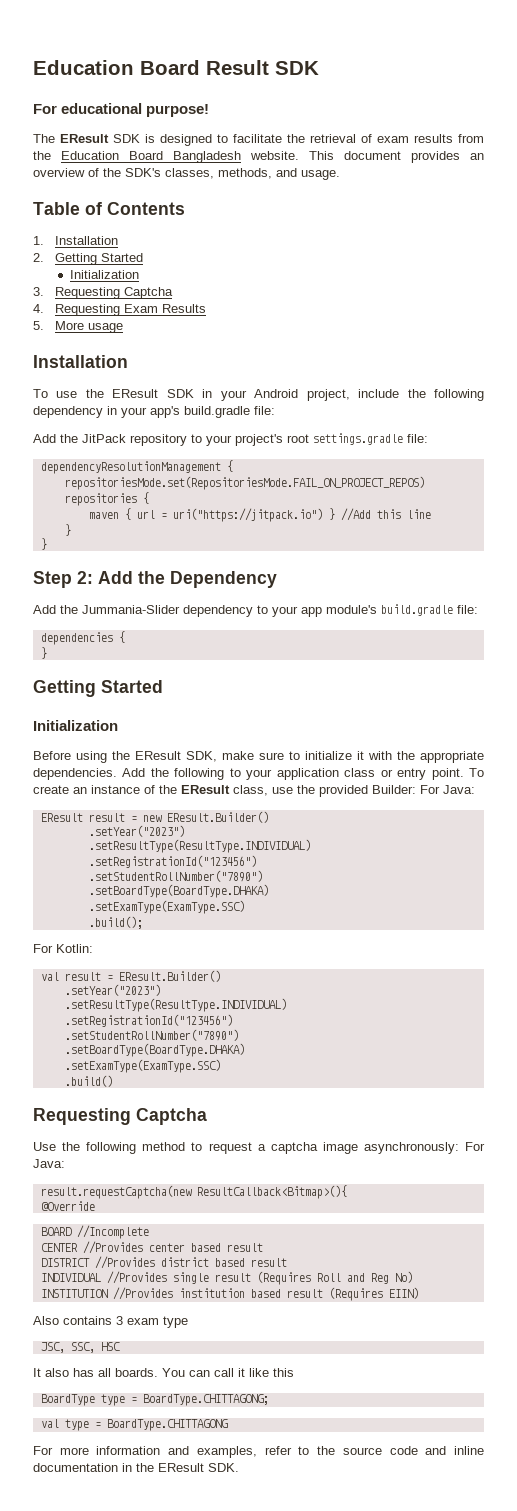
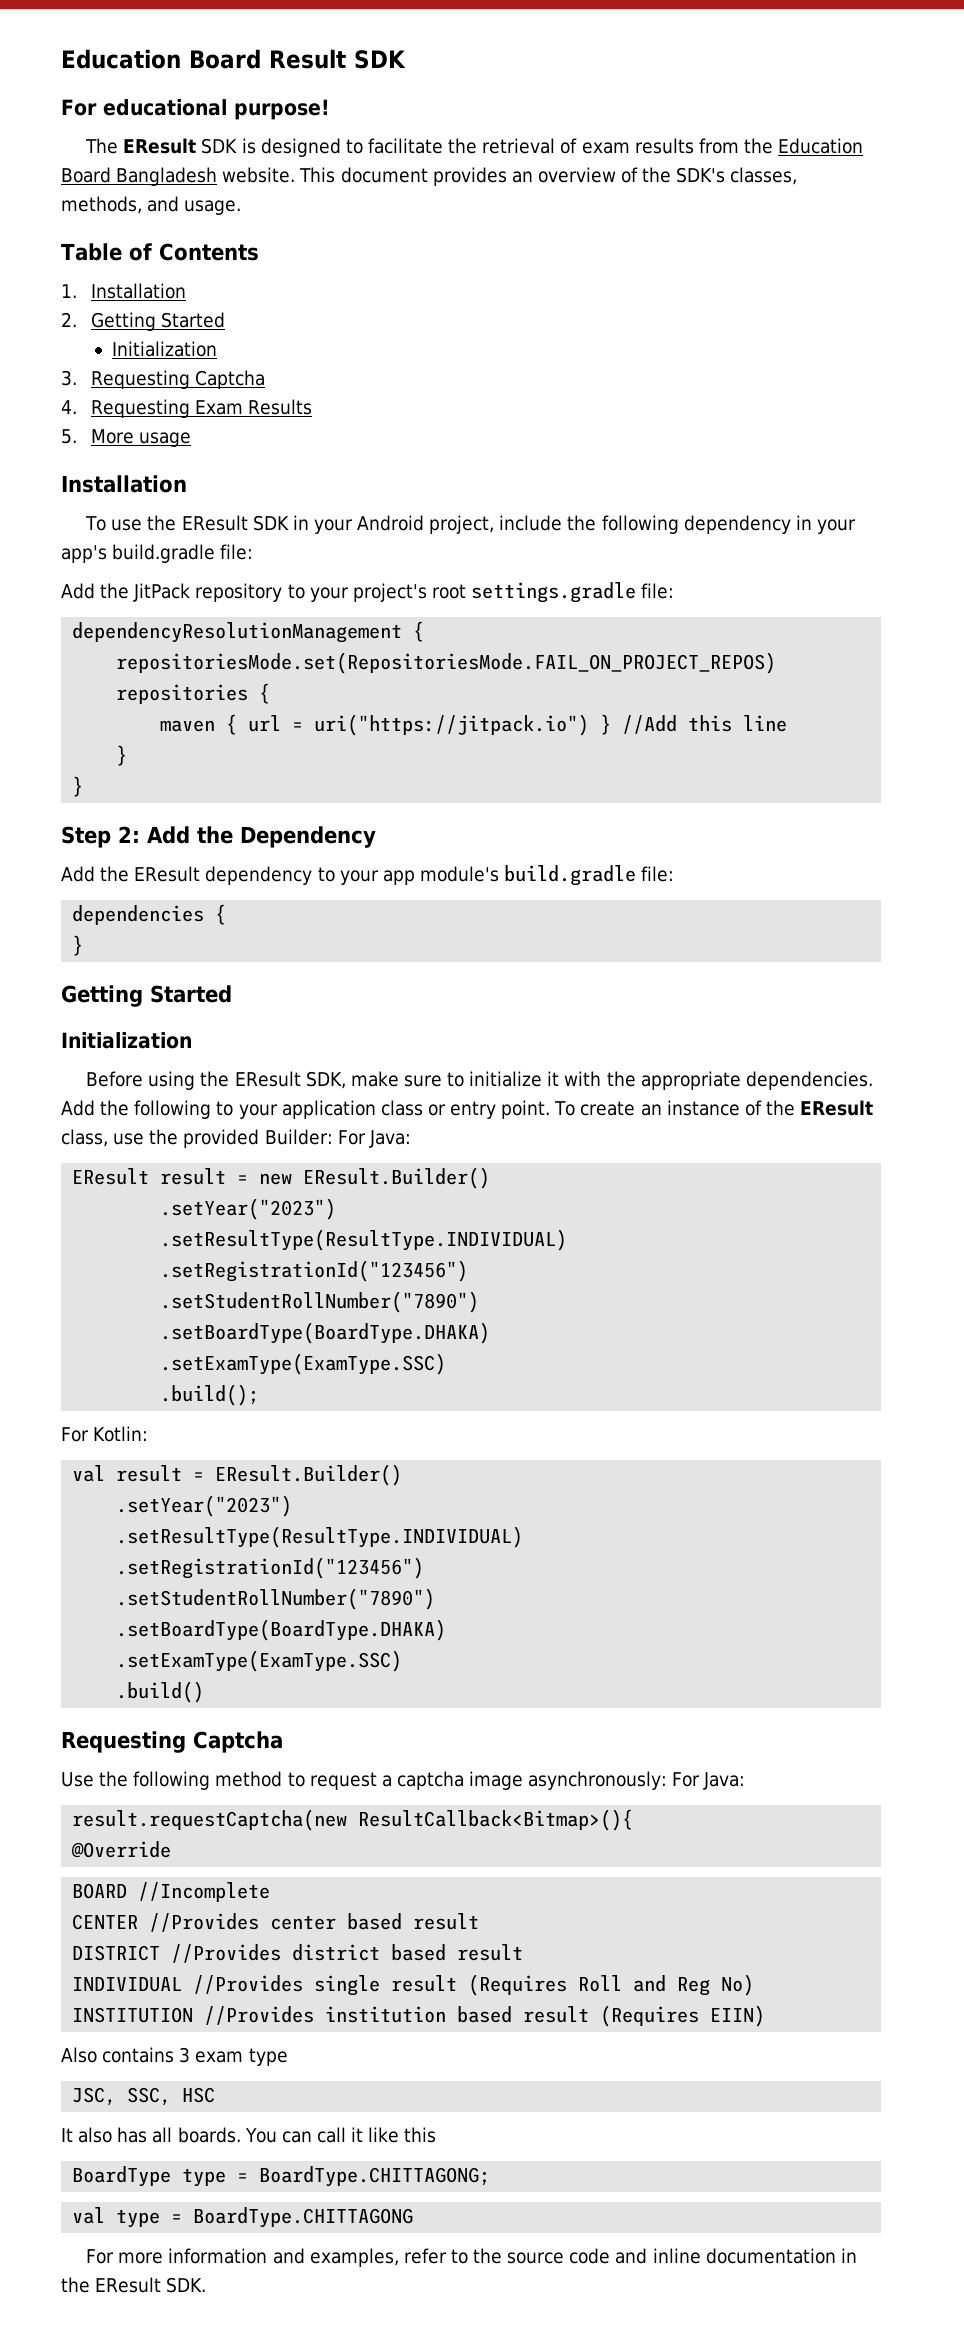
- Add the Jummania-Slider dependency to your app module's build.gradle file:
+ Add the EResult dependency to your app module's build.gradle file:

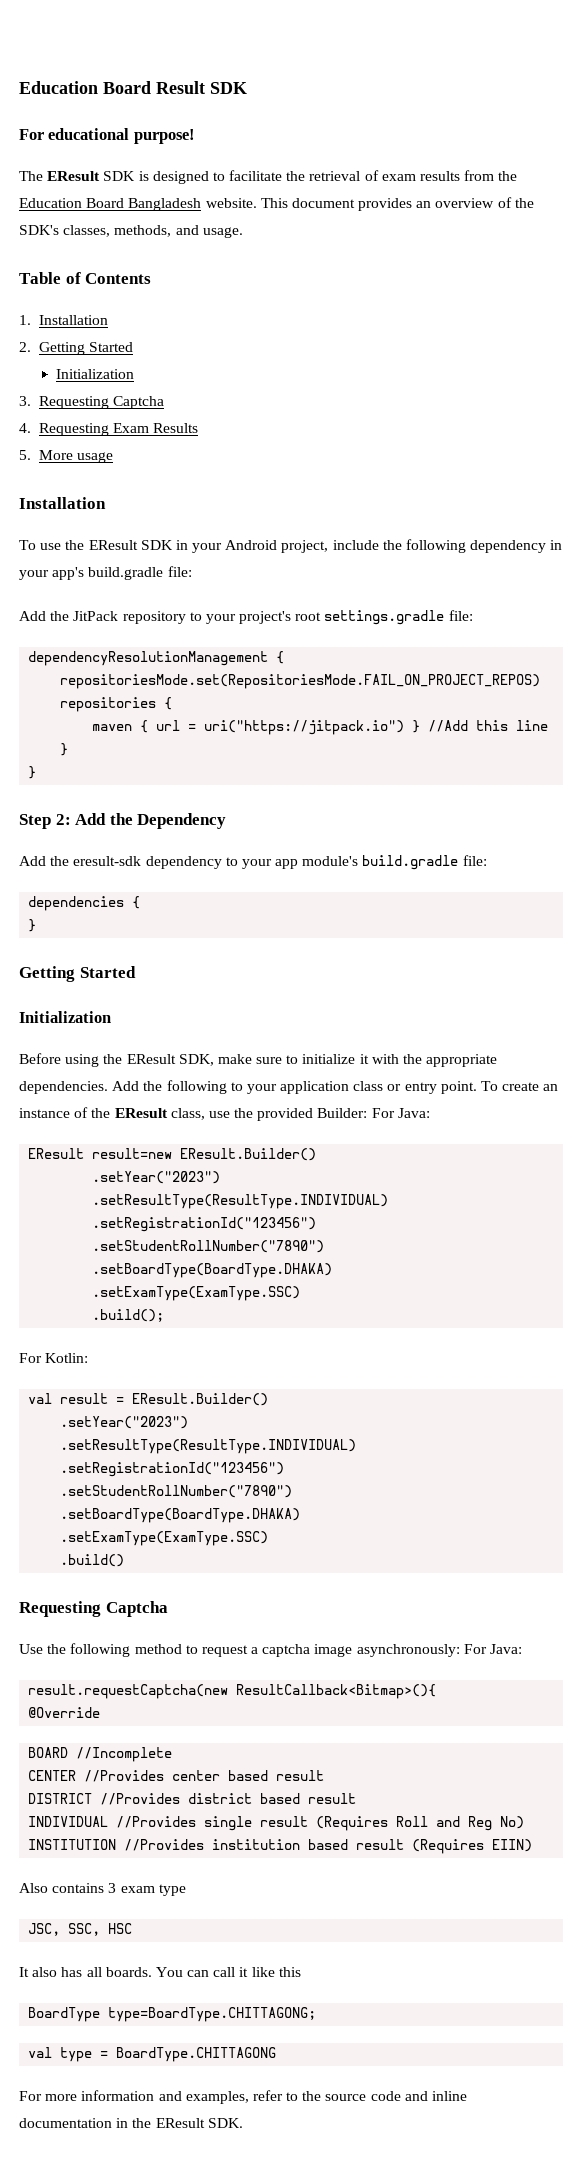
- Add the EResult dependency to your app module's build.gradle file:
+ Add the eresult-sdk dependency to your app module's build.gradle file:
- EResult result = new EResult.Builder()
+ EResult result=new EResult.Builder()
- BoardType type = BoardType.CHITTAGONG;
+ BoardType type=BoardType.CHITTAGONG;

